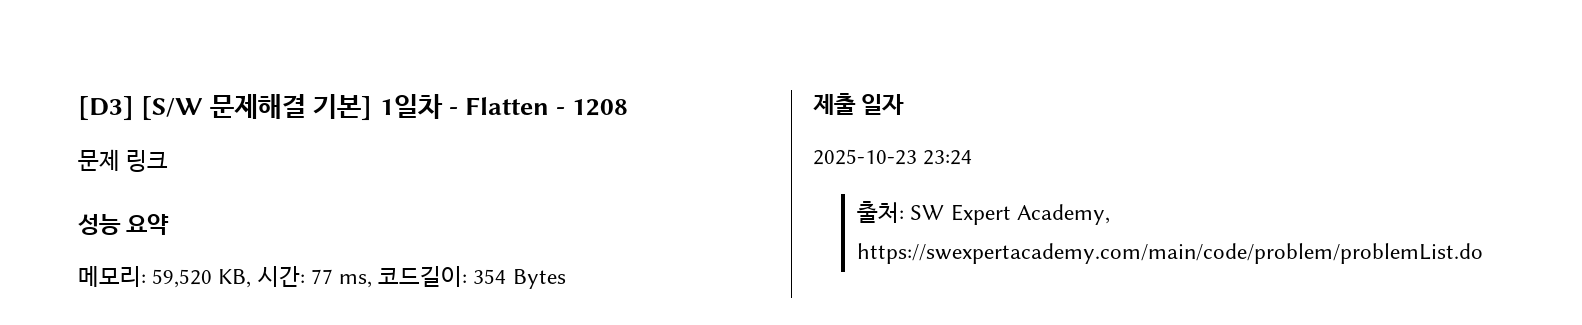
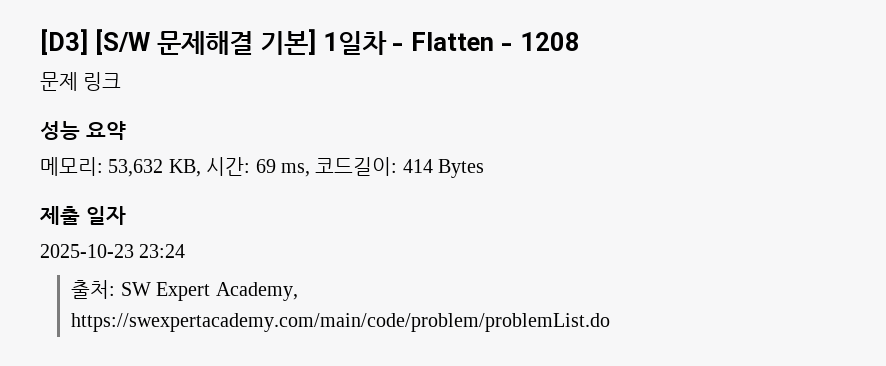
- 메모리: 59,520 KB, 시간: 77 ms, 코드길이: 354 Bytes
+ 메모리: 53,632 KB, 시간: 69 ms, 코드길이: 414 Bytes

